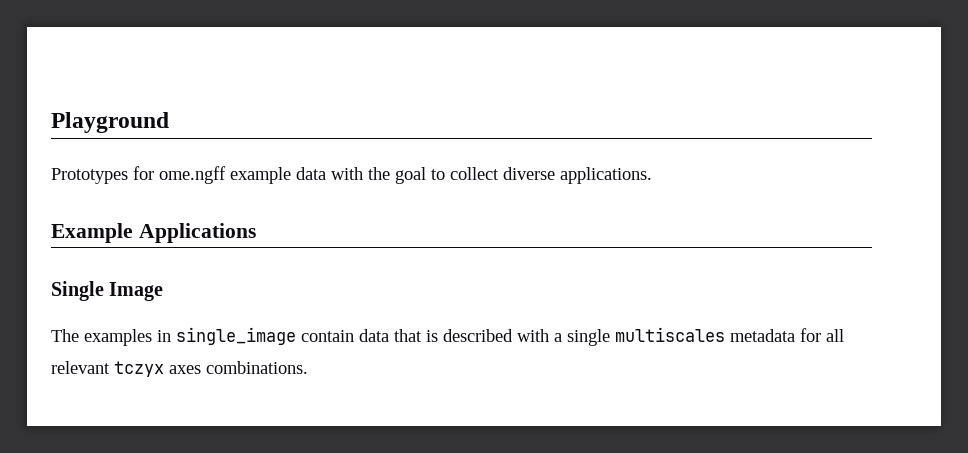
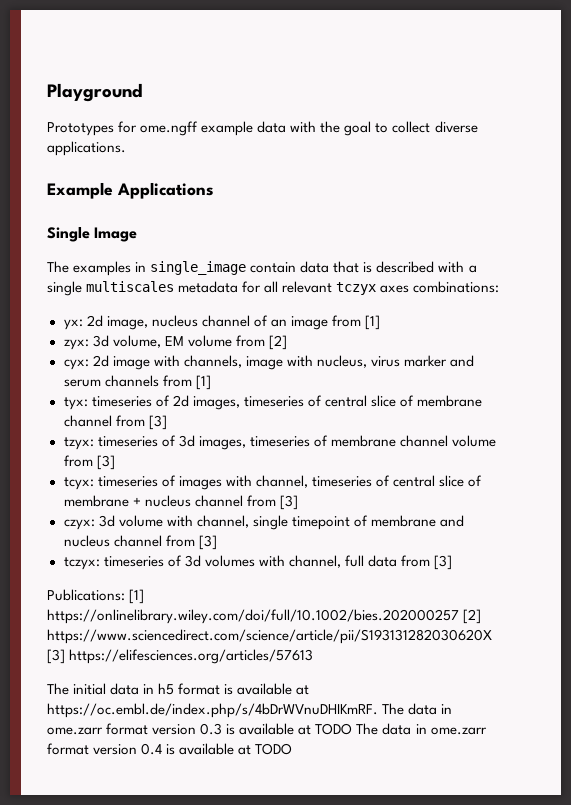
- The examples in single_image contain data that is described with a single multiscales metadata for all relevant tczyx axes combinations.
+ The examples in single_image contain data that is described with a single multiscales metadata for all relevant tczyx axes combinations:
+ yx: 2d image, nucleus channel of an image from [1]
+ zyx: 3d volume, EM volume from [2]
+ cyx: 2d image with channels, image with nucleus, virus marker and serum channels from [1]
+ tyx: timeseries of 2d images, timeseries of central slice of membrane channel from [3]
+ tzyx: timeseries of 3d images, timeseries of membrane channel volume from [3]
+ tcyx: timeseries of images with channel, timeseries of central slice of membrane + nucleus channel from [3]
+ czyx: 3d volume with channel, single timepoint of membrane and nucleus channel from [3]
+ tczyx: timeseries of 3d volumes with channel, full data from [3]
+ Publications: [1] https://onlinelibrary.wiley.com/doi/full/10.1002/bies.202000257 [2] https://www.sciencedirect.com/science/article/pii/S193131282030620X [3] https://elifesciences.org/articles/57613
+ The initial data in h5 format is available at https://oc.embl.de/index.php/s/4bDrWVnuDHIKmRF. The data in ome.zarr format version 0.3 is available at TODO The data in ome.zarr format version 0.4 is available at TODO

